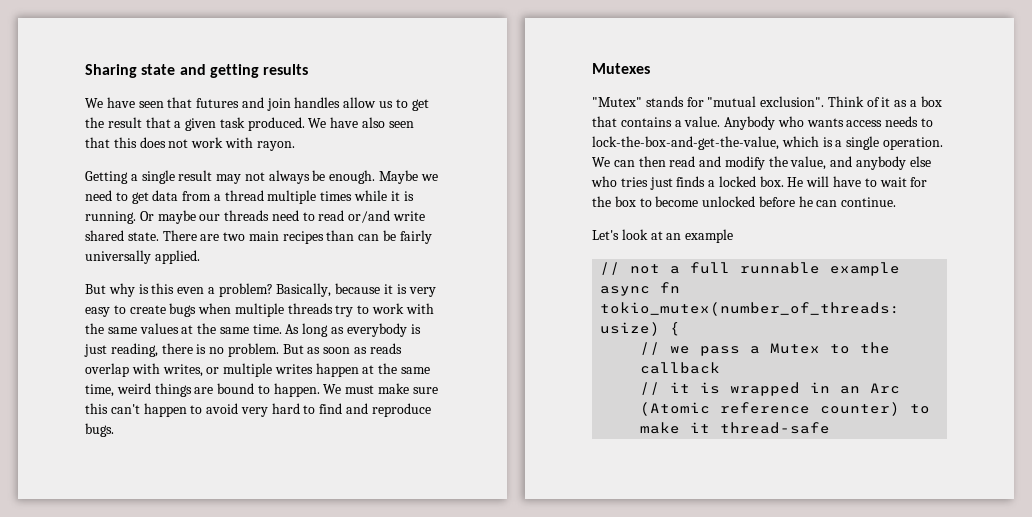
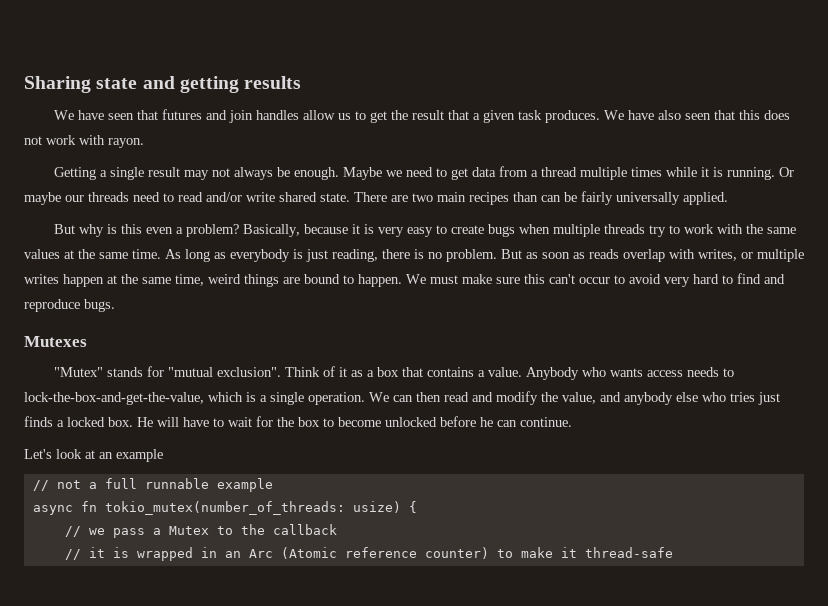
- We have seen that futures and join handles allow us to get the result that a given task produced.
+ We have seen that futures and join handles allow us to get the result that a given task produces.
- Or maybe our threads need to read or/and write shared state.
+ Or maybe our threads need to read and/or write shared state.
- We must make sure this can't happen to avoid very hard to find and reproduce bugs.
+ We must make sure this can't occur to avoid very hard to find and reproduce bugs.

